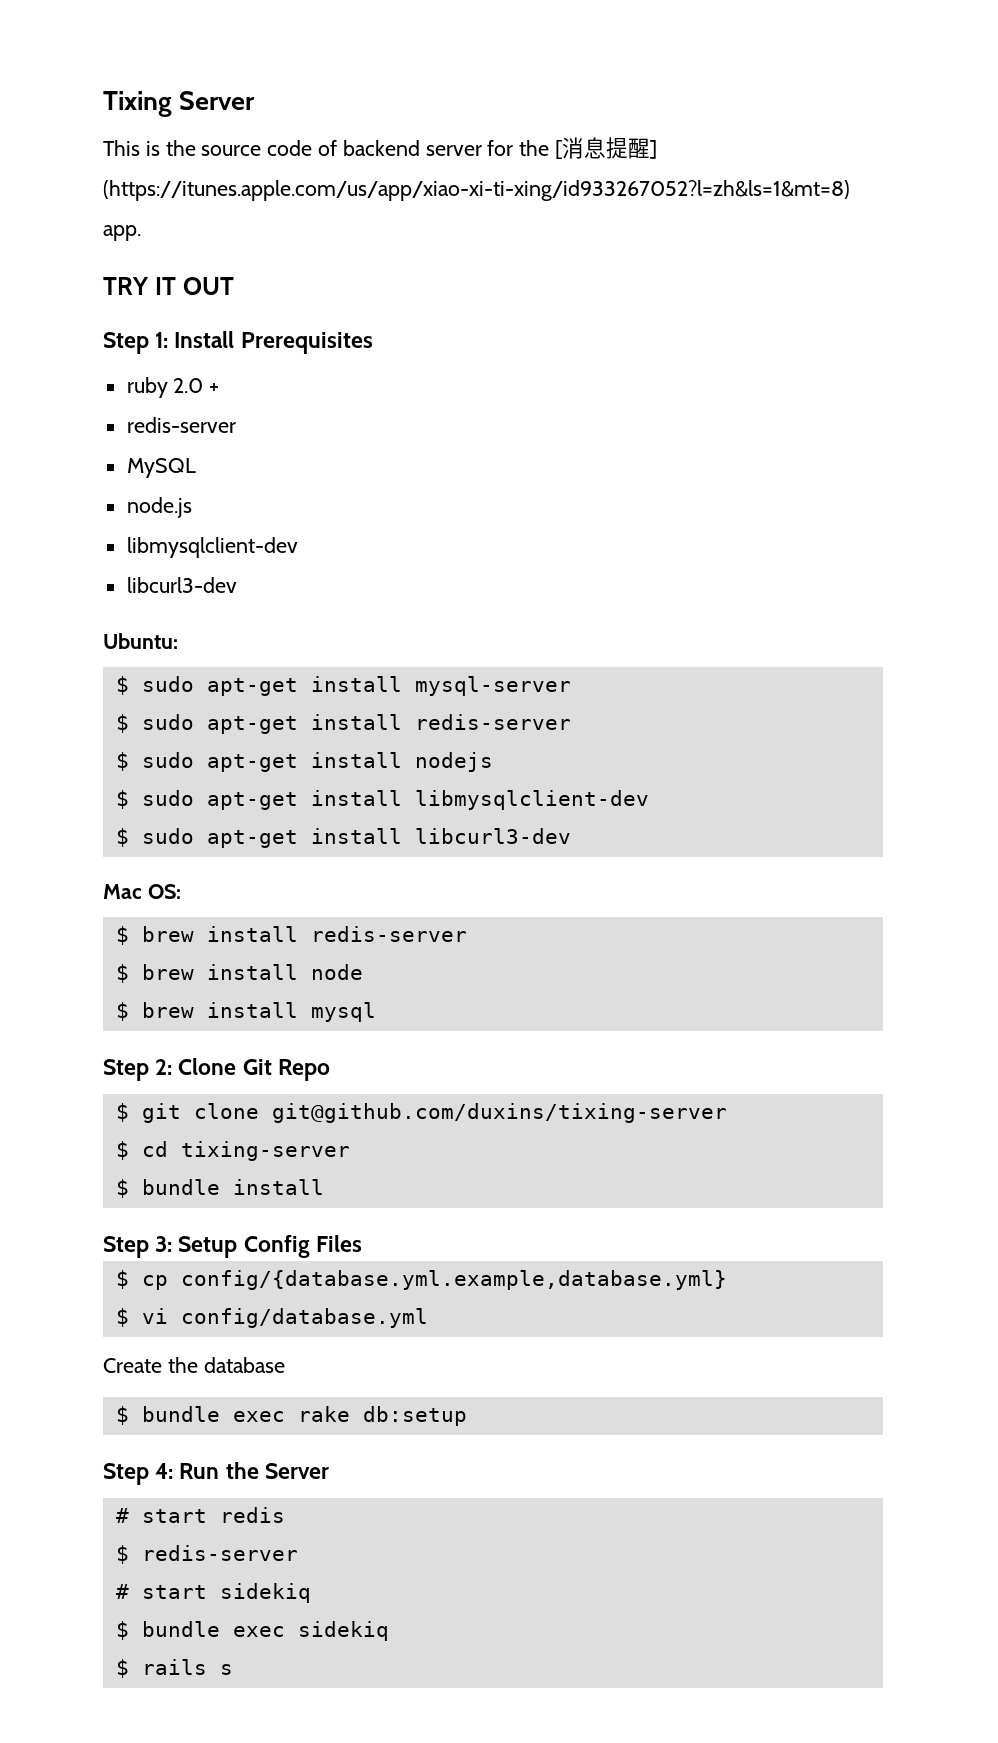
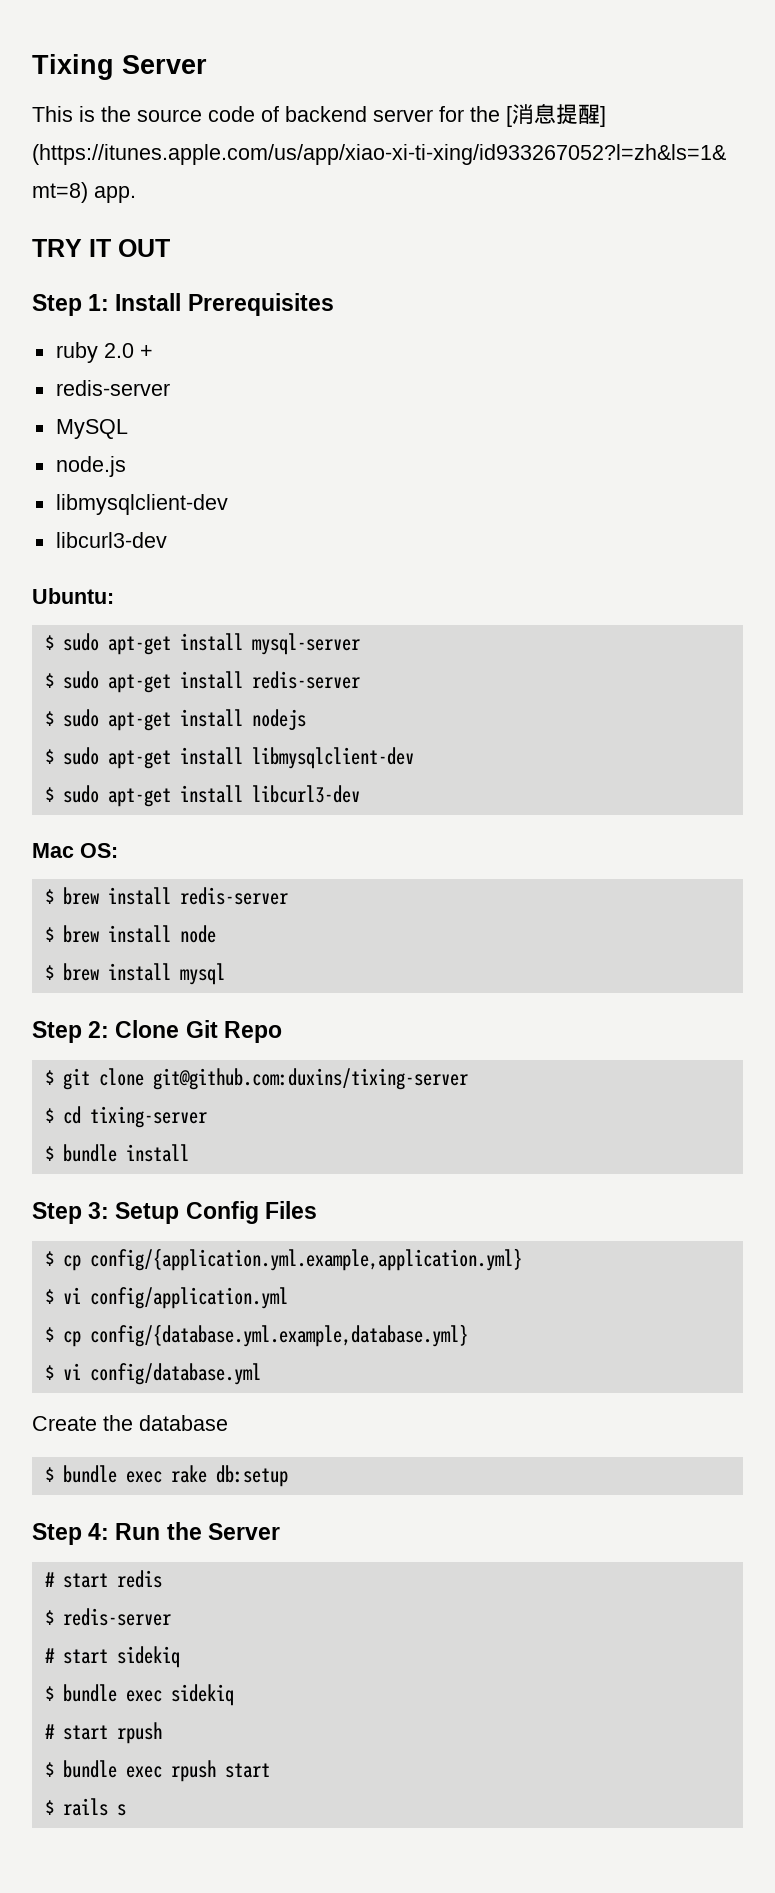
- $ git clone git@github.com/duxins/tixing-server
+ $ git clone git@github.com:duxins/tixing-server
+ $ cp config/{application.yml.example,application.yml}
+ $ vi config/application.yml
+ # start rpush
+ $ bundle exec rpush start

